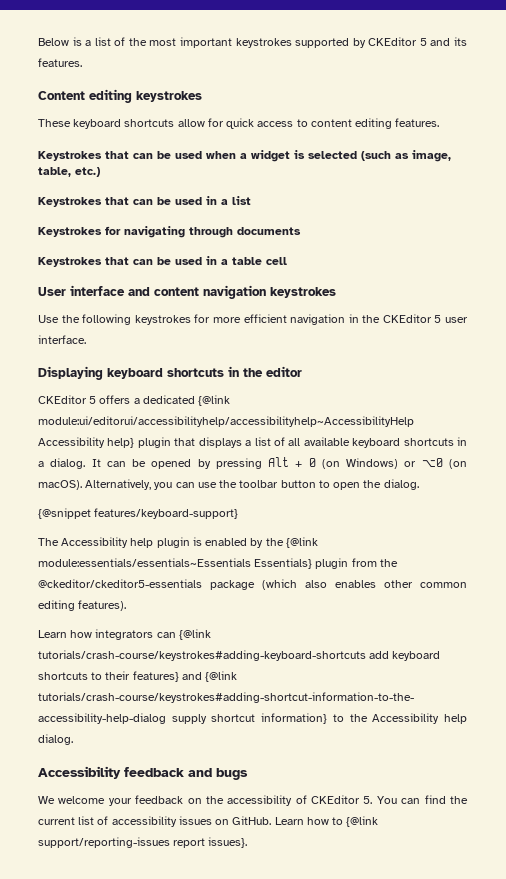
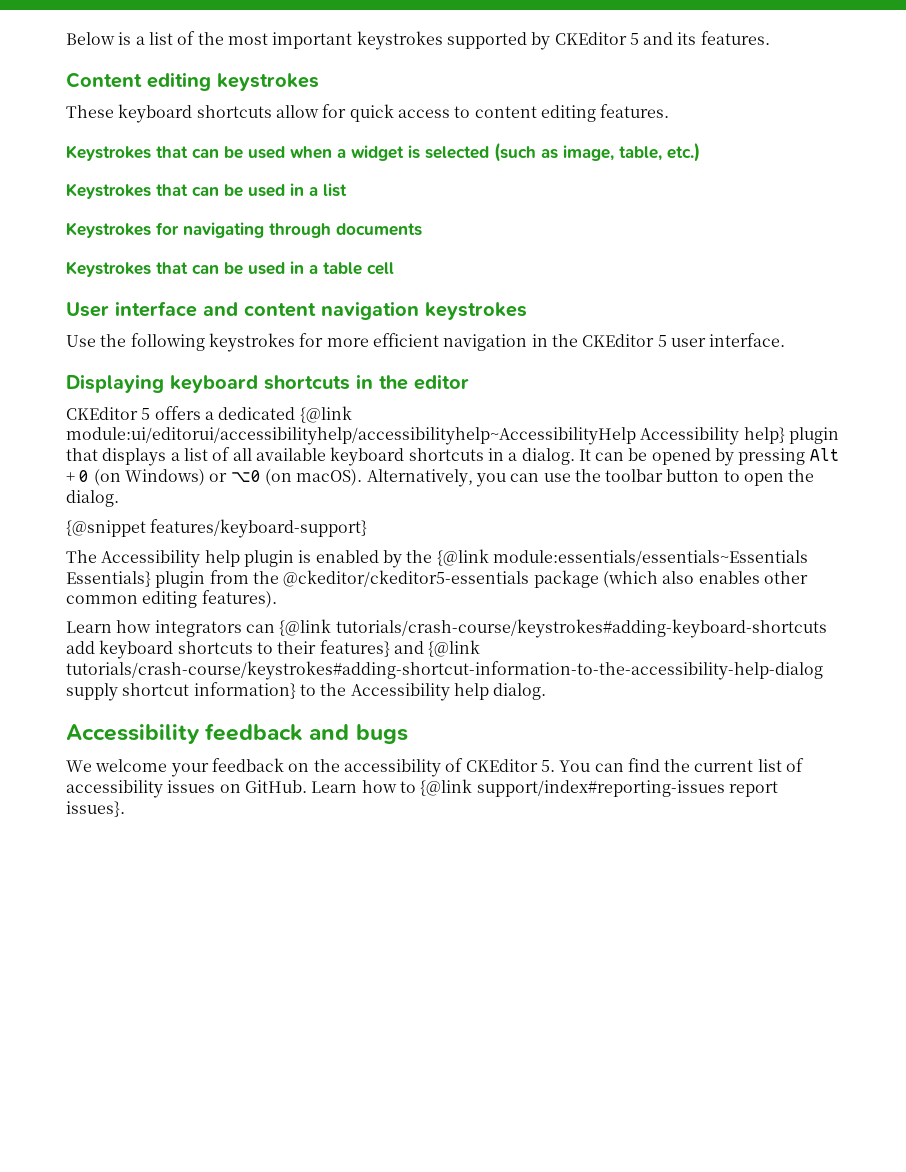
- Learn how to {@link support/reporting-issues report issues}.
+ Learn how to {@link support/index#reporting-issues report issues}.

